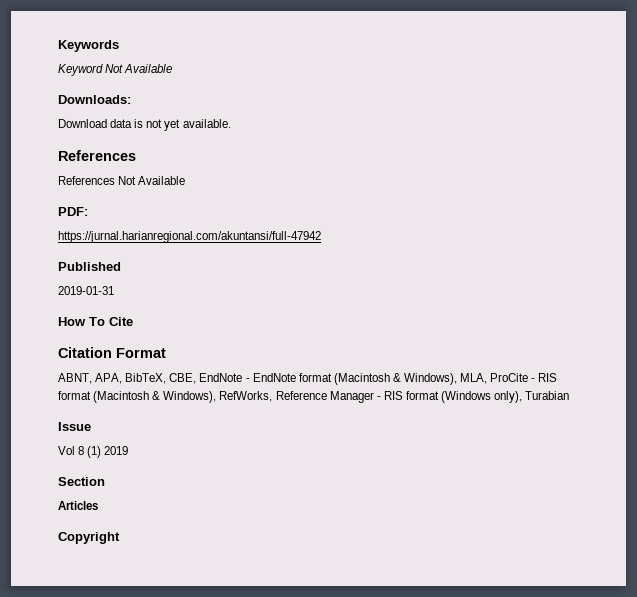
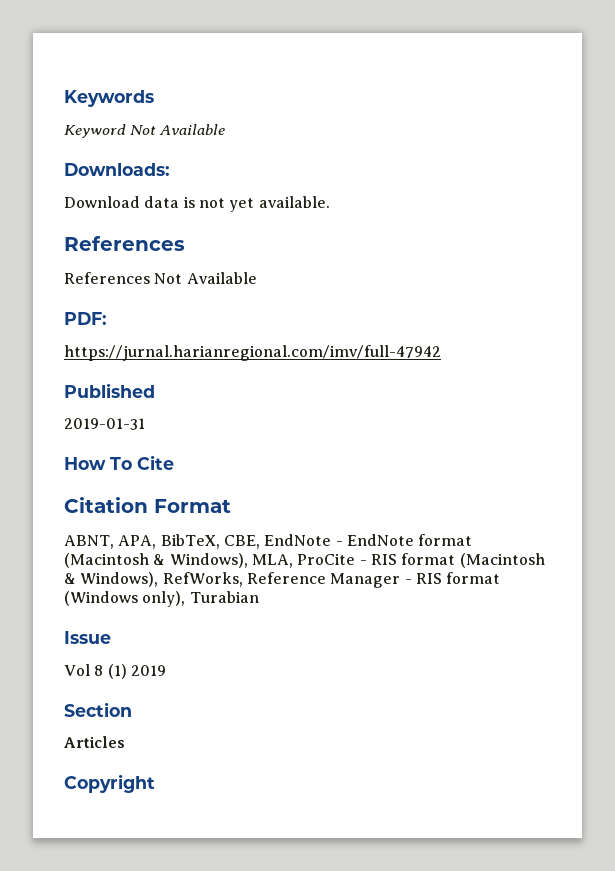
- https://jurnal.harianregional.com/akuntansi/full-47942
+ https://jurnal.harianregional.com/imv/full-47942

